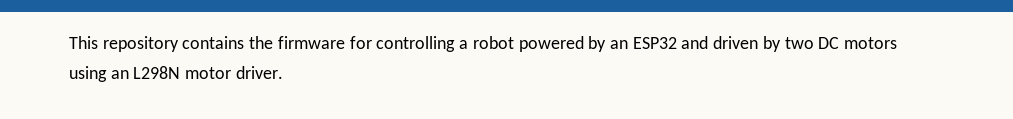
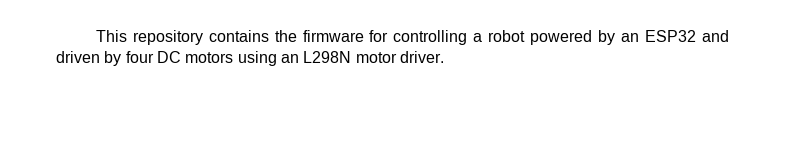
- This repository contains the firmware for controlling a robot powered by an ESP32 and driven by two DC motors using an L298N motor driver.
+ This repository contains the firmware for controlling a robot powered by an ESP32 and driven by four DC motors using an L298N motor driver.

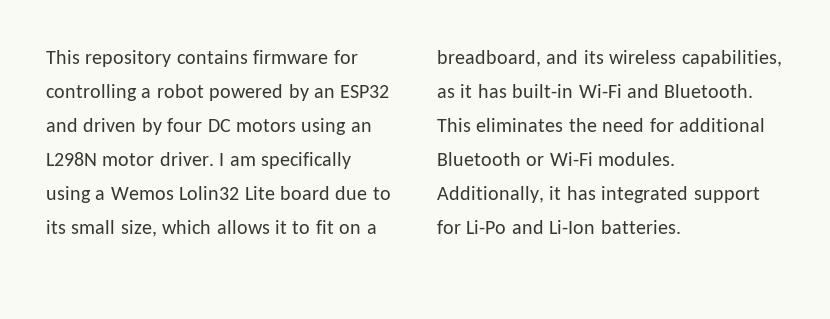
- This repository contains the firmware for controlling a robot powered by an ESP32 and driven by four DC motors using an L298N motor driver.
+ This repository contains firmware for controlling a robot powered by an ESP32 and driven by four DC motors using an L298N motor driver.
+ I am specifically using a Wemos Lolin32 Lite board due to its small size, which allows it to fit on a breadboard, and its wireless capabilities, as it has built-in Wi-Fi and Bluetooth. This eliminates the need for additional Bluetooth or Wi-Fi modules. Additionally, it has integrated support for Li-Po and Li-Ion batteries.

